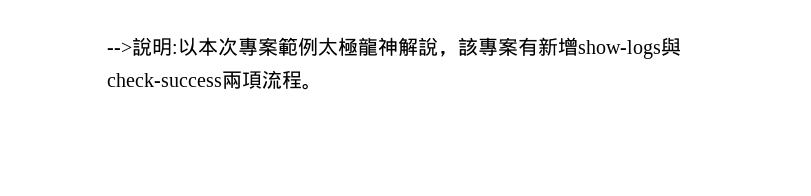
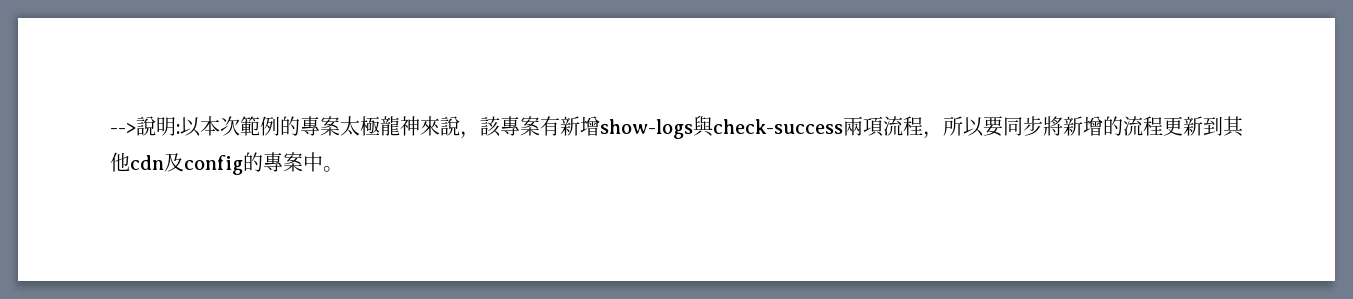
- -->說明:以本次專案範例太極龍神解說，該專案有新增show-logs與check-success兩項流程。
+ -->說明:以本次範例的專案太極龍神來說，該專案有新增show-logs與check-success兩項流程，所以要同步將新增的流程更新到其他cdn及config的專案中。

